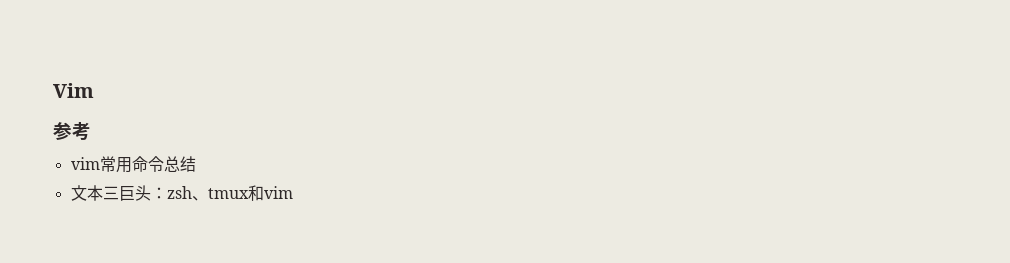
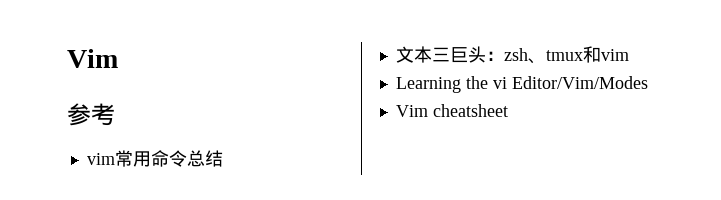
+ Learning the vi Editor/Vim/Modes
+ Vim cheatsheet

